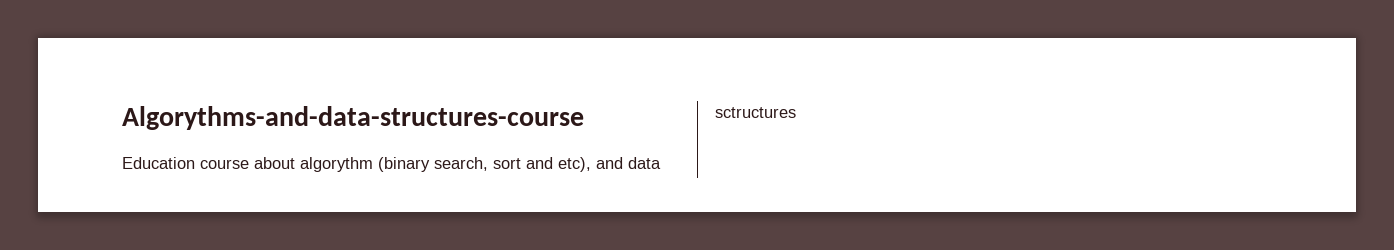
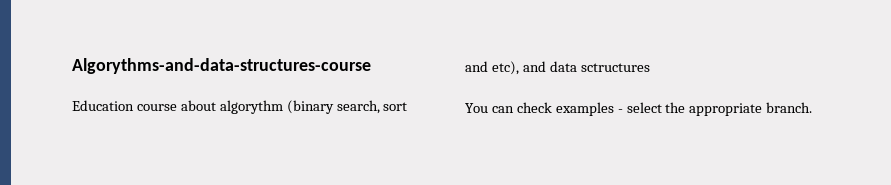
+ You can check examples - select the appropriate branch.

